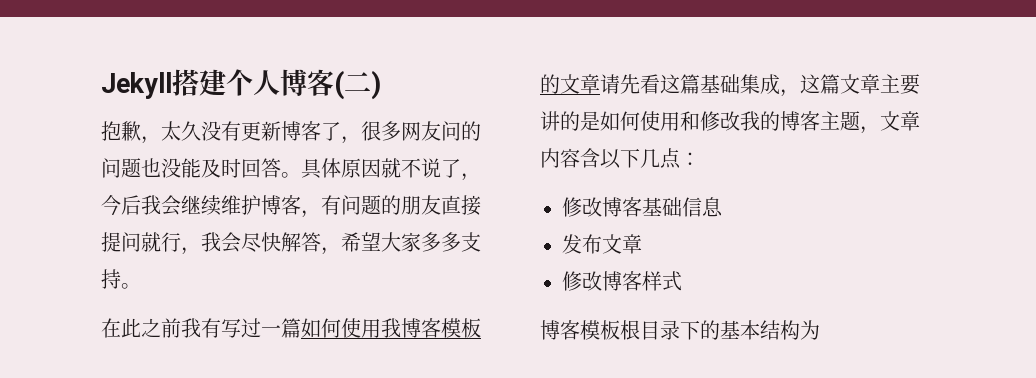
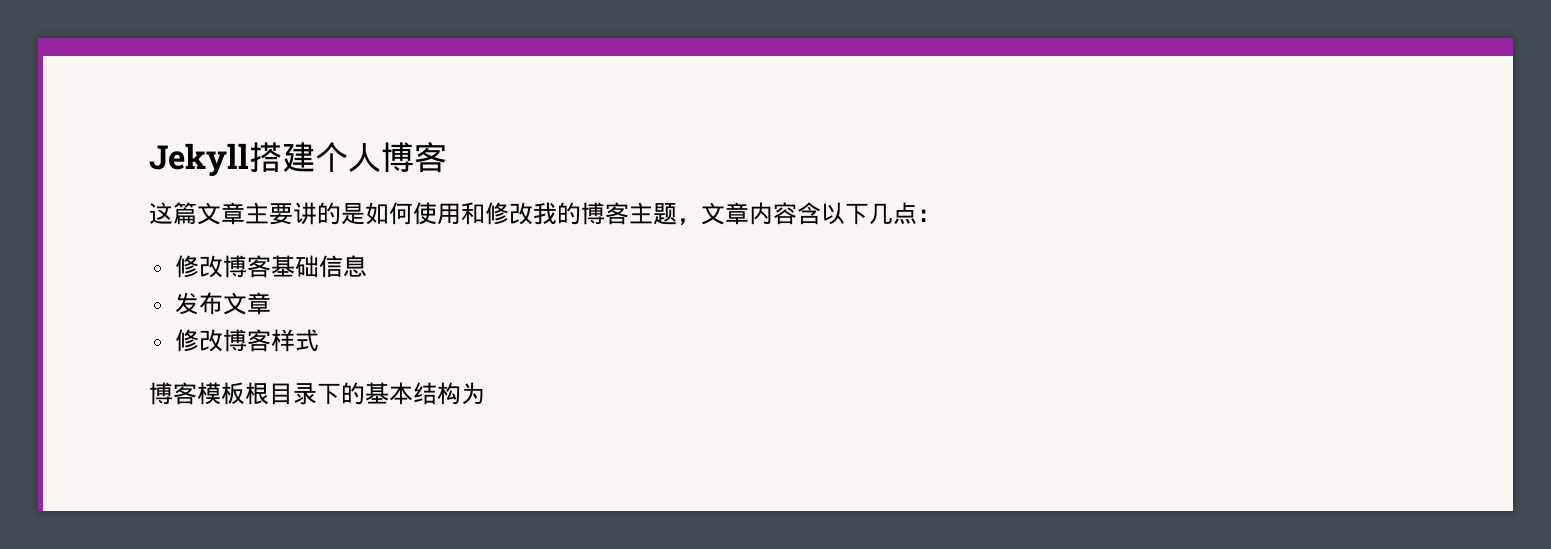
- Jekyll搭建个人博客(二)
- 抱歉，太久没有更新博客了，很多网友问的问题也没能及时回答。具体原因就不说了，今后我会继续维护博客，有问题的朋友直接提问就行，我会尽快解答，希望大家多多支持。
- 在此之前我有写过一篇如何使用我博客模板的文章请先看这篇基础集成，这篇文章主要讲的是如何使用和修改我的博客主题，文章内容含以下几点：
+ Jekyll搭建个人博客
+ 这篇文章主要讲的是如何使用和修改我的博客主题，文章内容含以下几点：

